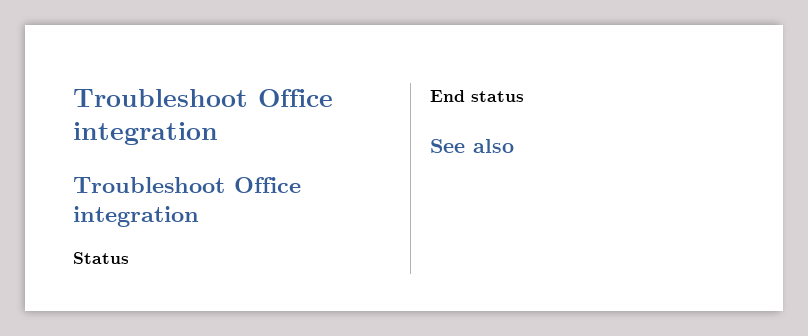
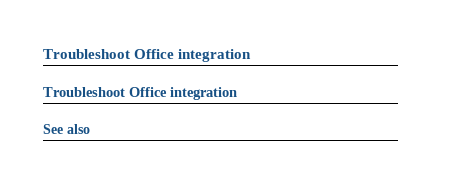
- Status
- End status

